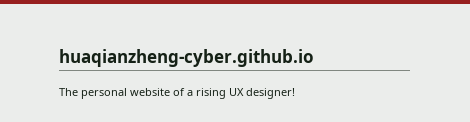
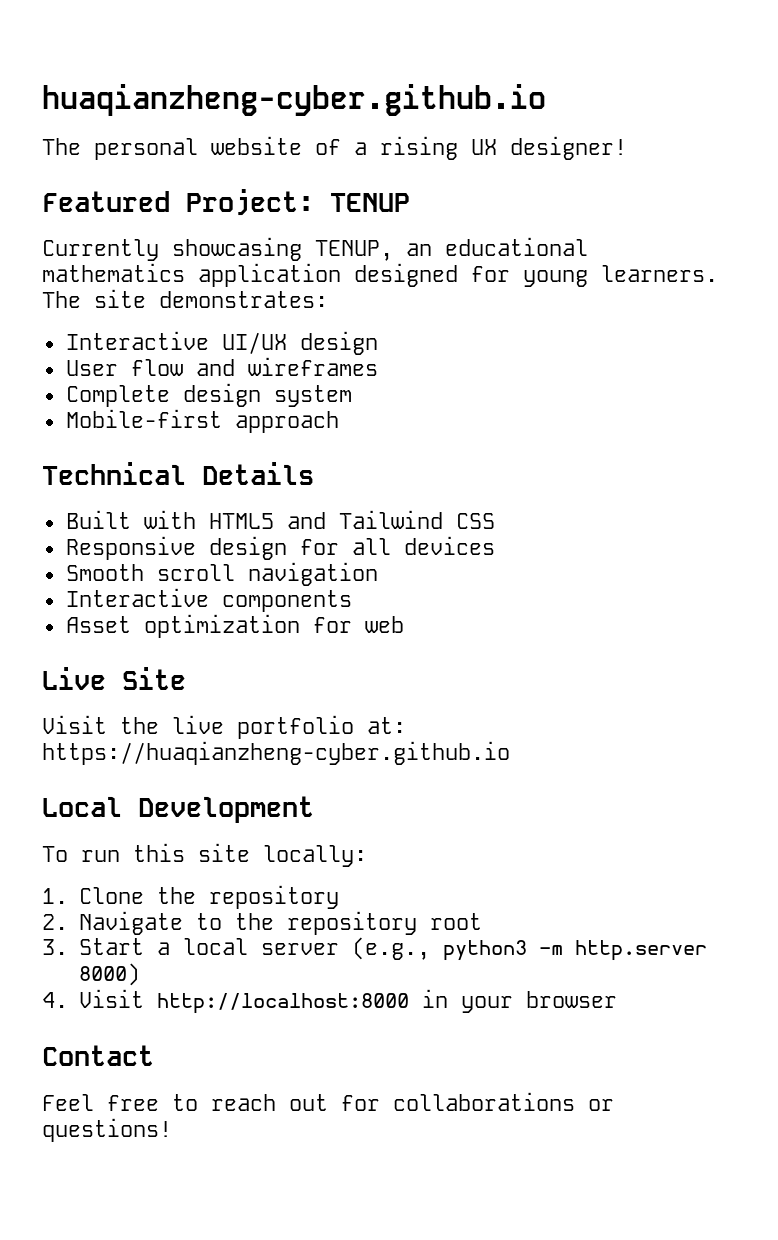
+ Featured Project: TENUP
+ Currently showcasing TENUP, an educational mathematics application designed for young learners. The site demonstrates:
+ Interactive UI/UX design
+ User flow and wireframes
+ Complete design system
+ Mobile-first approach
+ Technical Details
+ Built with HTML5 and Tailwind CSS
+ Responsive design for all devices
+ Smooth scroll navigation
+ Interactive components
+ Asset optimization for web
+ Live Site
+ Visit the live portfolio at: https://huaqianzheng-cyber.github.io
+ Local Development
+ To run this site locally:
+ 1. Clone the repository
+ 2. Navigate to the repository root
+ 3. Start a local server (e.g., python3 -m http.server 8000)
+ 4. Visit http://localhost:8000 in your browser
+ Contact
+ Feel free to reach out for collaborations or questions!

